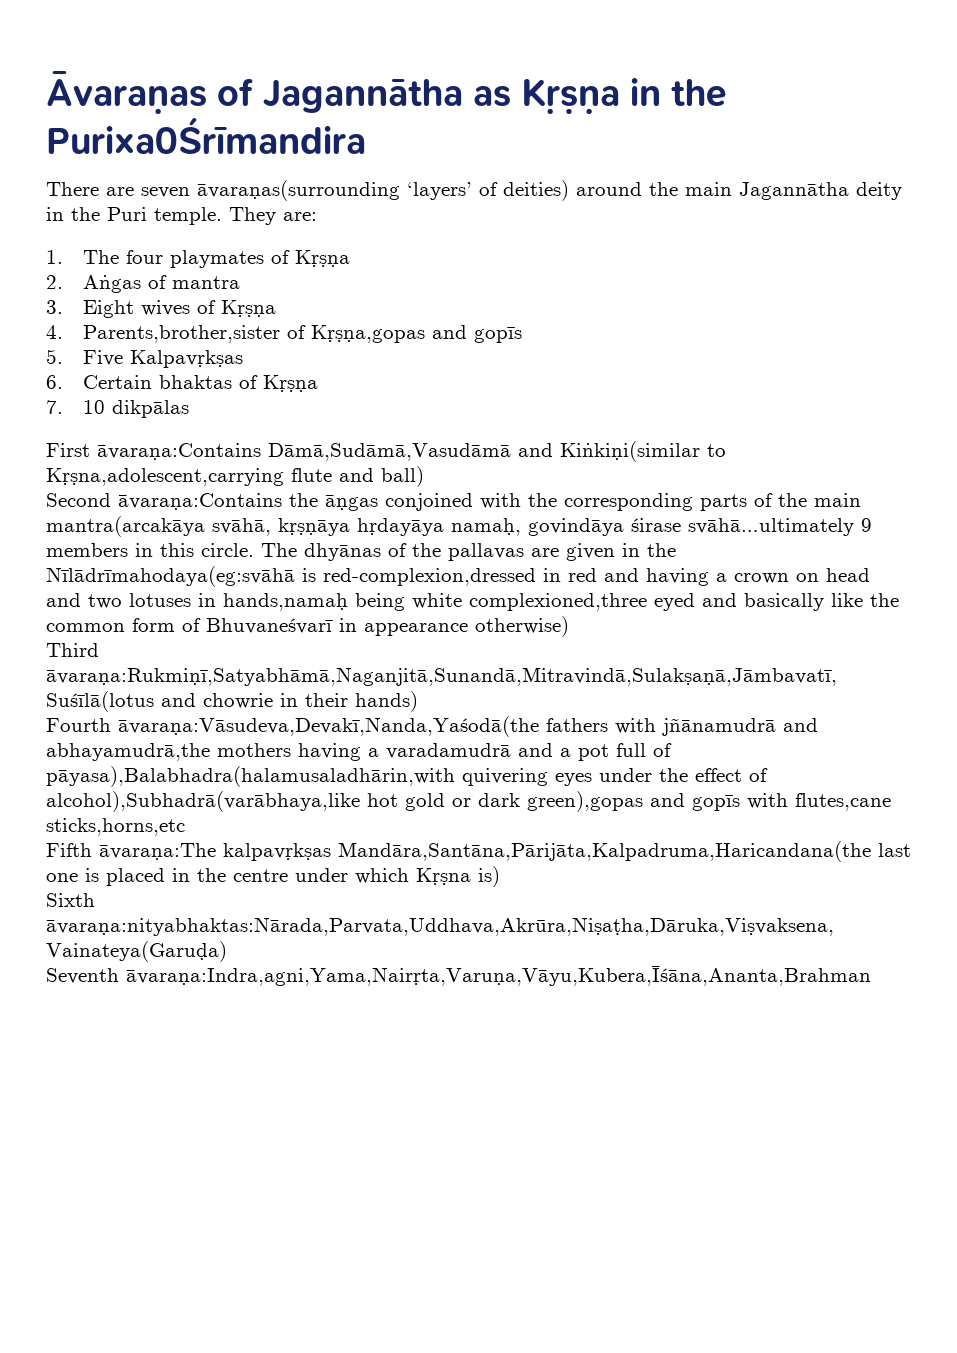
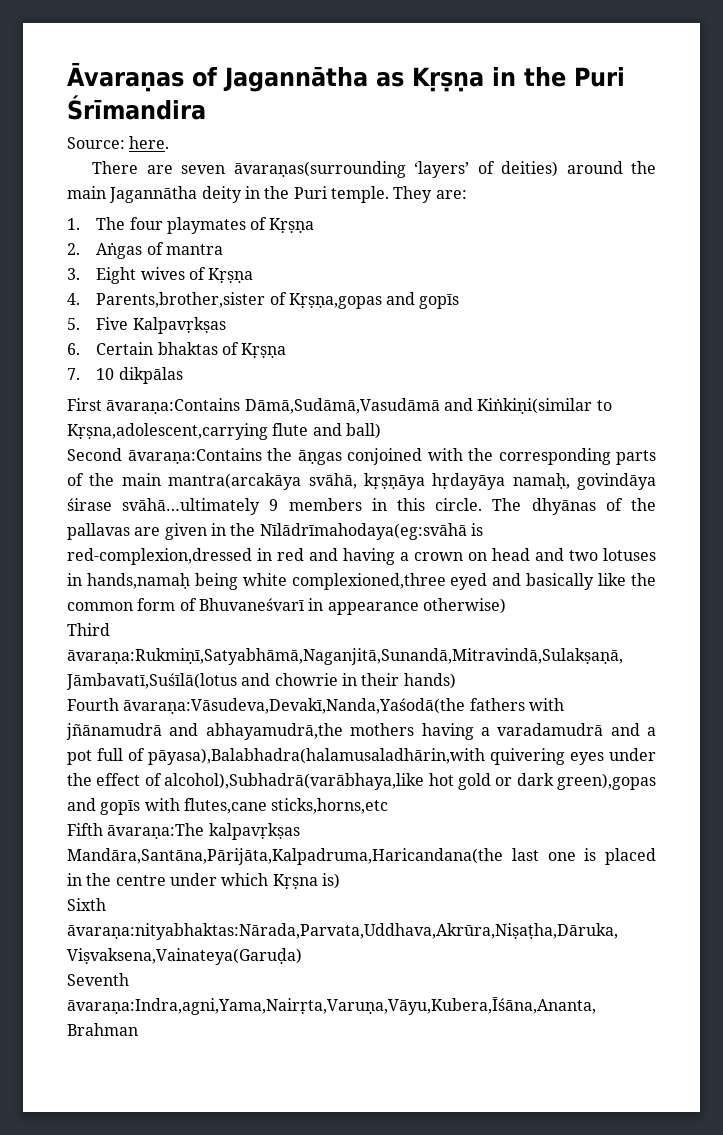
- Āvaraṇas of Jagannātha as Kṛṣṇa in the Purixa0Śrīmandira
+ Āvaraṇas of Jagannātha as Kṛṣṇa in the Puri Śrīmandira
+ Source: here.

